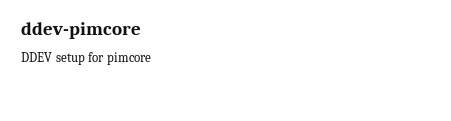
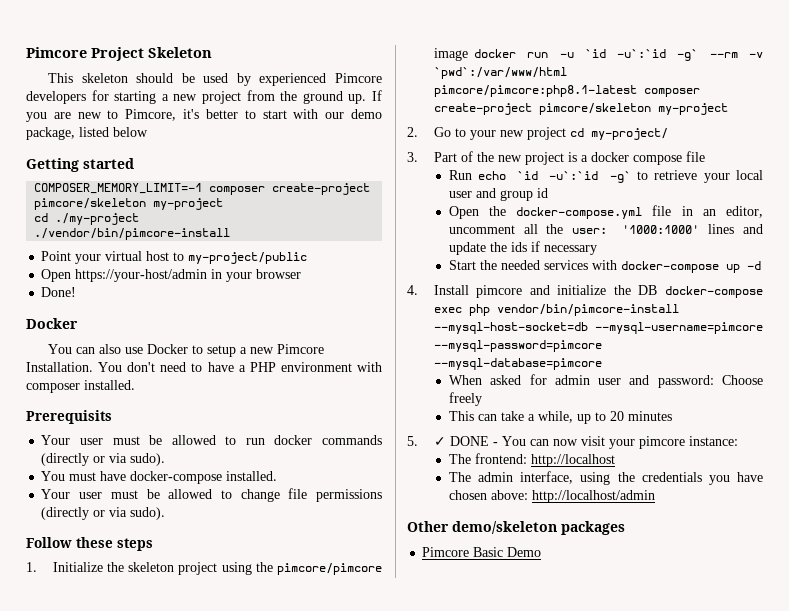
- ddev-pimcore
- DDEV setup for pimcore
+ Pimcore Project Skeleton
+ This skeleton should be used by experienced Pimcore developers for starting a new project from the ground up. If you are new to Pimcore, it's better to start with our demo package, listed below
+ Getting started
+ COMPOSER_MEMORY_LIMIT=-1 composer create-project pimcore/skeleton my-project
+ cd ./my-project
+ ./vendor/bin/pimcore-install
+ Point your virtual host to my-project/public
+ Open https://your-host/admin in your browser
+ Done!
+ Docker
+ You can also use Docker to setup a new Pimcore Installation. You don't need to have a PHP environment with composer installed.
+ Prerequisits
+ Your user must be allowed to run docker commands (directly or via sudo).
+ You must have docker-compose installed.
+ Your user must be allowed to change file permissions (directly or via sudo).
+ Follow these steps
+ 1. Initialize the skeleton project using the pimcore/pimcore image docker run -u `id -u`:`id -g` --rm -v `pwd`:/var/www/html pimcore/pimcore:php8.1-latest composer create-project pimcore/skeleton my-project
+ 2. Go to your new project cd my-project/
+ 3. Part of the new project is a docker compose file
+ Run echo `id -u`:`id -g` to retrieve your local user and group id
+ Open the docker-compose.yml file in an editor, uncomment all the user: '1000:1000' lines and update the ids if necessary
+ Start the needed services with docker-compose up -d
+ 4. Install pimcore and initialize the DB docker-compose exec php vendor/bin/pimcore-install --mysql-host-socket=db --mysql-username=pimcore --mysql-password=pimcore --mysql-database=pimcore
+ When asked for admin user and password: Choose freely
+ This can take a while, up to 20 minutes
+ 5. ✓ DONE - You can now visit your pimcore instance:
+ The frontend: http://localhost
+ The admin interface, using the credentials you have chosen above: http://localhost/admin
+ Other demo/skeleton packages
+ Pimcore Basic Demo

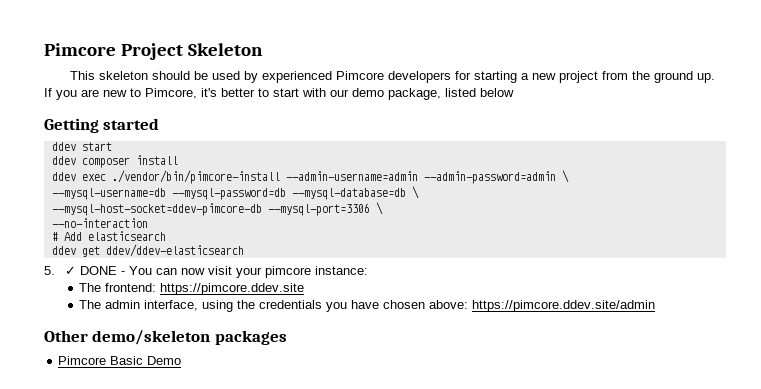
- COMPOSER_MEMORY_LIMIT=-1 composer create-project pimcore/skeleton my-project
- cd ./my-project
- ./vendor/bin/pimcore-install
- Point your virtual host to my-project/public
- Open https://your-host/admin in your browser
- Done!
- Docker
- You can also use Docker to setup a new Pimcore Installation. You don't need to have a PHP environment with composer installed.
- Prerequisits
- Your user must be allowed to run docker commands (directly or via sudo).
- You must have docker-compose installed.
- Your user must be allowed to change file permissions (directly or via sudo).
- Follow these steps
- 1. Initialize the skeleton project using the pimcore/pimcore image docker run -u `id -u`:`id -g` --rm -v `pwd`:/var/www/html pimcore/pimcore:php8.1-latest composer create-project pimcore/skeleton my-project
- 2. Go to your new project cd my-project/
- 3. Part of the new project is a docker compose file
- Run echo `id -u`:`id -g` to retrieve your local user and group id
- Open the docker-compose.yml file in an editor, uncomment all the user: '1000:1000' lines and update the ids if necessary
- Start the needed services with docker-compose up -d
- 4. Install pimcore and initialize the DB docker-compose exec php vendor/bin/pimcore-install --mysql-host-socket=db --mysql-username=pimcore --mysql-password=pimcore --mysql-database=pimcore
- When asked for admin user and password: Choose freely
- This can take a while, up to 20 minutes
+ ddev start
+ ddev composer install
+ ddev exec ./vendor/bin/pimcore-install --admin-username=admin --admin-password=admin \
+ --mysql-username=db --mysql-password=db --mysql-database=db \
+ --mysql-host-socket=ddev-pimcore-db --mysql-port=3306 \
+ --no-interaction
+ # Add elasticsearch
+ ddev get ddev/ddev-elasticsearch
- The frontend: http://localhost
+ The frontend: https://pimcore.ddev.site
- The admin interface, using the credentials you have chosen above: http://localhost/admin
+ The admin interface, using the credentials you have chosen above: https://pimcore.ddev.site/admin

